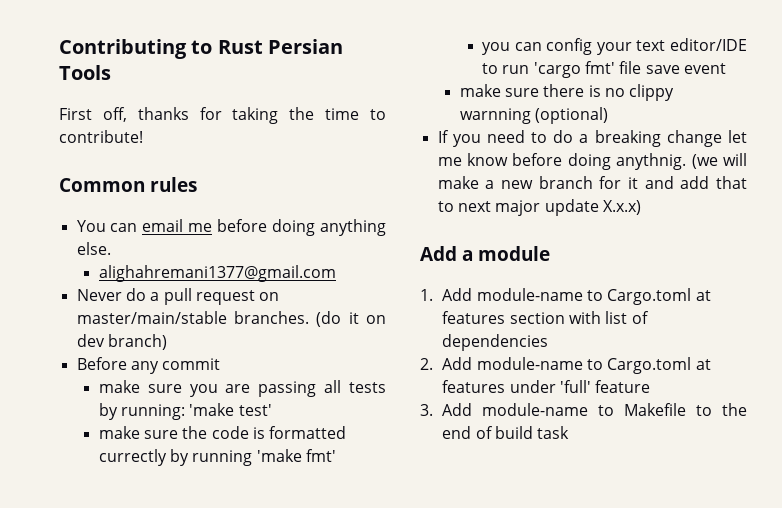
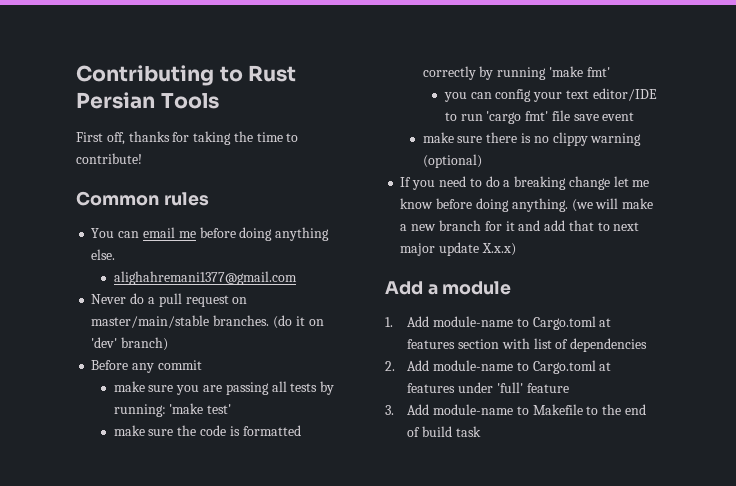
- (do it on dev branch)
+ (do it on 'dev' branch)
- make sure the code is formatted currectly by running 'make fmt'
+ make sure the code is formatted correctly by running 'make fmt'
- make sure there is no clippy warnning (optional)
+ make sure there is no clippy warning (optional)
- If you need to do a breaking change let me know before doing anythnig.
+ If you need to do a breaking change let me know before doing anything.

